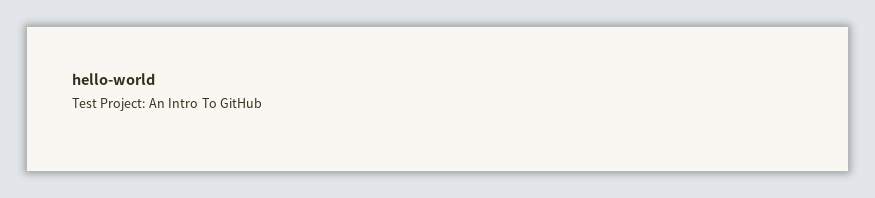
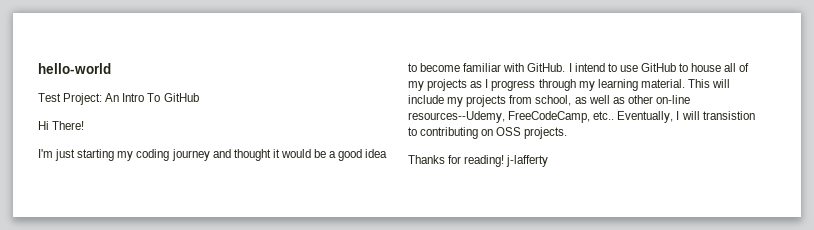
+ Hi There!
+ I'm just starting my coding journey and thought it would be a good idea to become familiar with GitHub. I intend to use GitHub to house all of my projects as I progress through my learning material. This will include my projects from school, as well as other on-line resources--Udemy, FreeCodeCamp, etc.. Eventually, I will transistion to contributing on OSS projects.
+ Thanks for reading! j-lafferty

